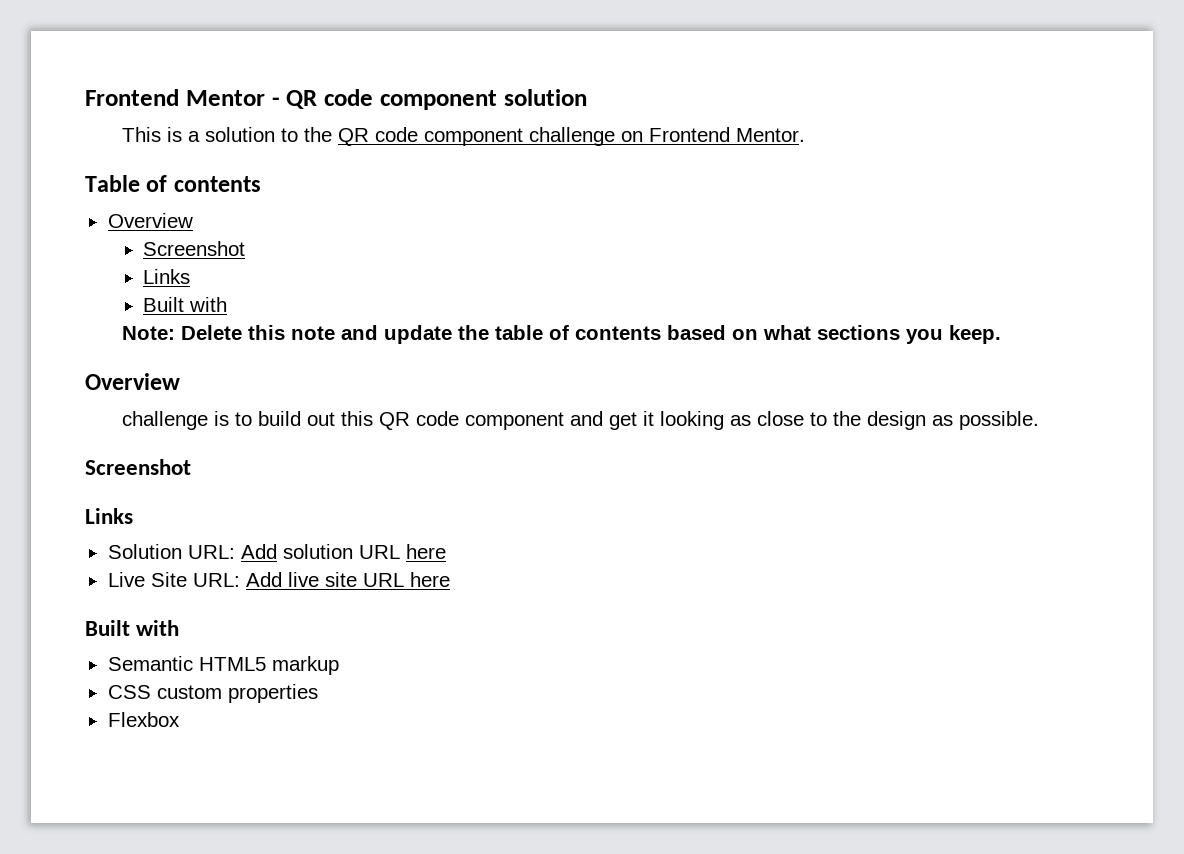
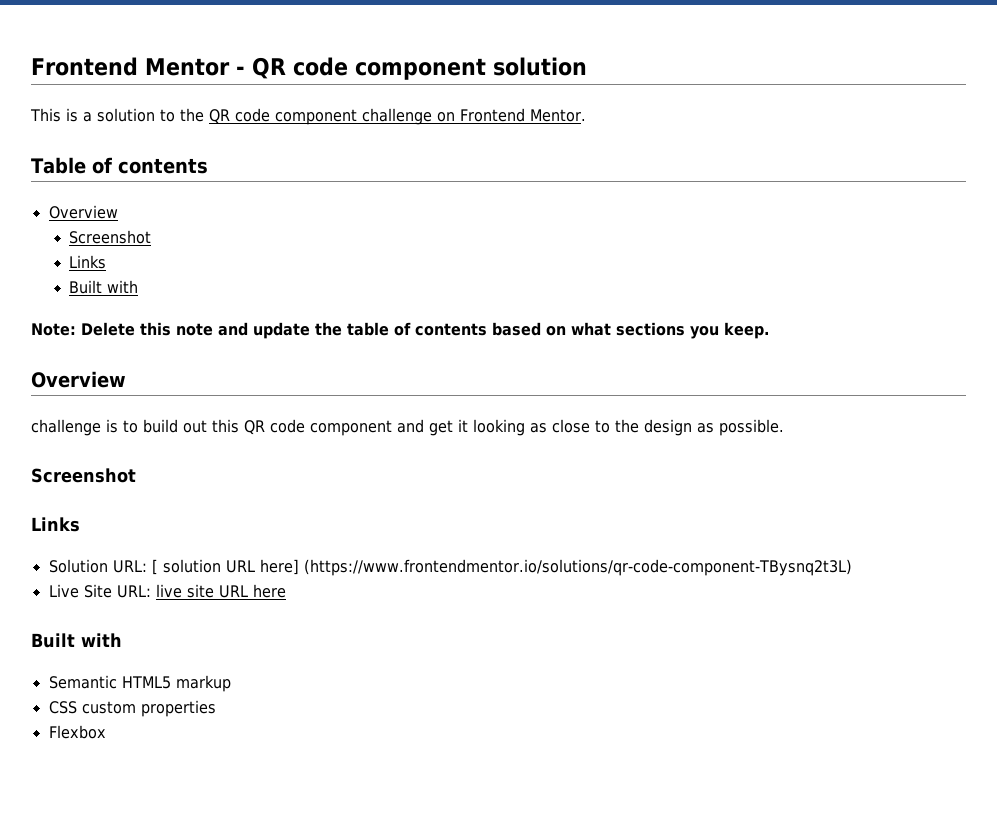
- Solution URL: Add solution URL here
+ Solution URL: [ solution URL here] (https://www.frontendmentor.io/solutions/qr-code-component-TBysnq2t3L)
- Live Site URL: Add live site URL here
+ Live Site URL: live site URL here

